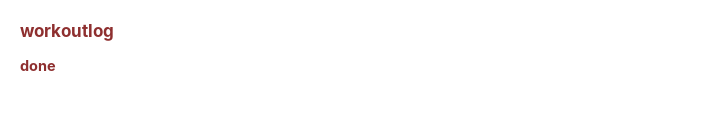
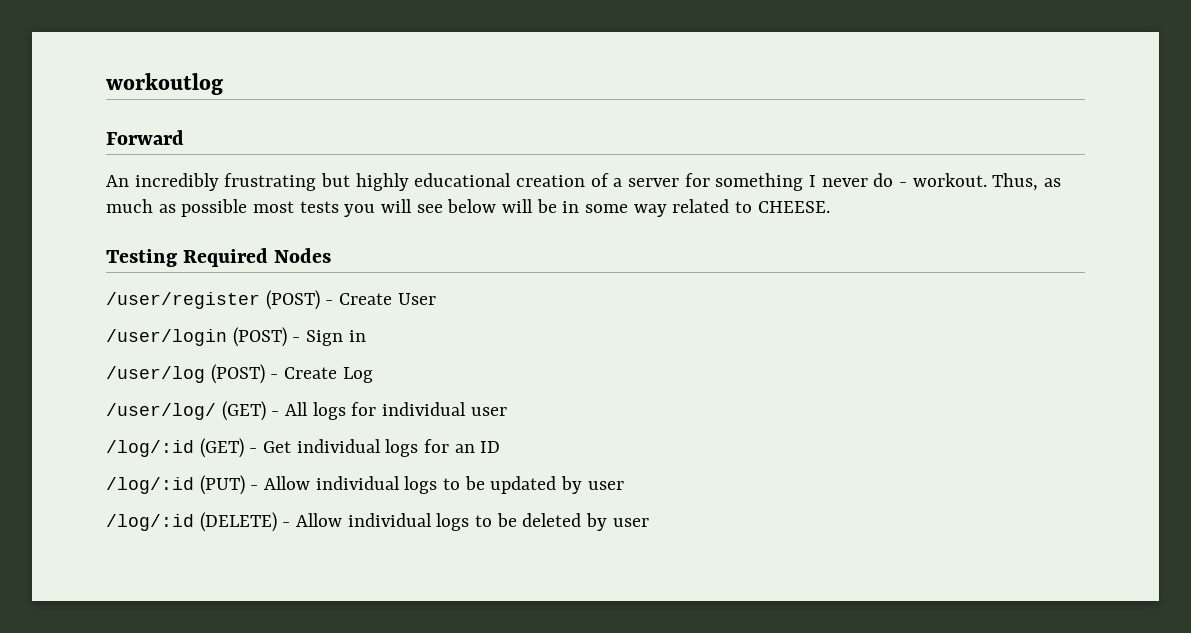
- done
+ Forward
+ An incredibly frustrating but highly educational creation of a server for something I never do - workout. Thus, as much as possible most tests you will see below will be in some way related to CHEESE.
+ Testing Required Nodes
+ /user/register (POST) - Create User
+ /user/login (POST) - Sign in
+ /user/log (POST) - Create Log
+ /user/log/ (GET) - All logs for individual user
+ /log/:id (GET) - Get individual logs for an ID
+ /log/:id (PUT) - Allow individual logs to be updated by user
+ /log/:id (DELETE) - Allow individual logs to be deleted by user

